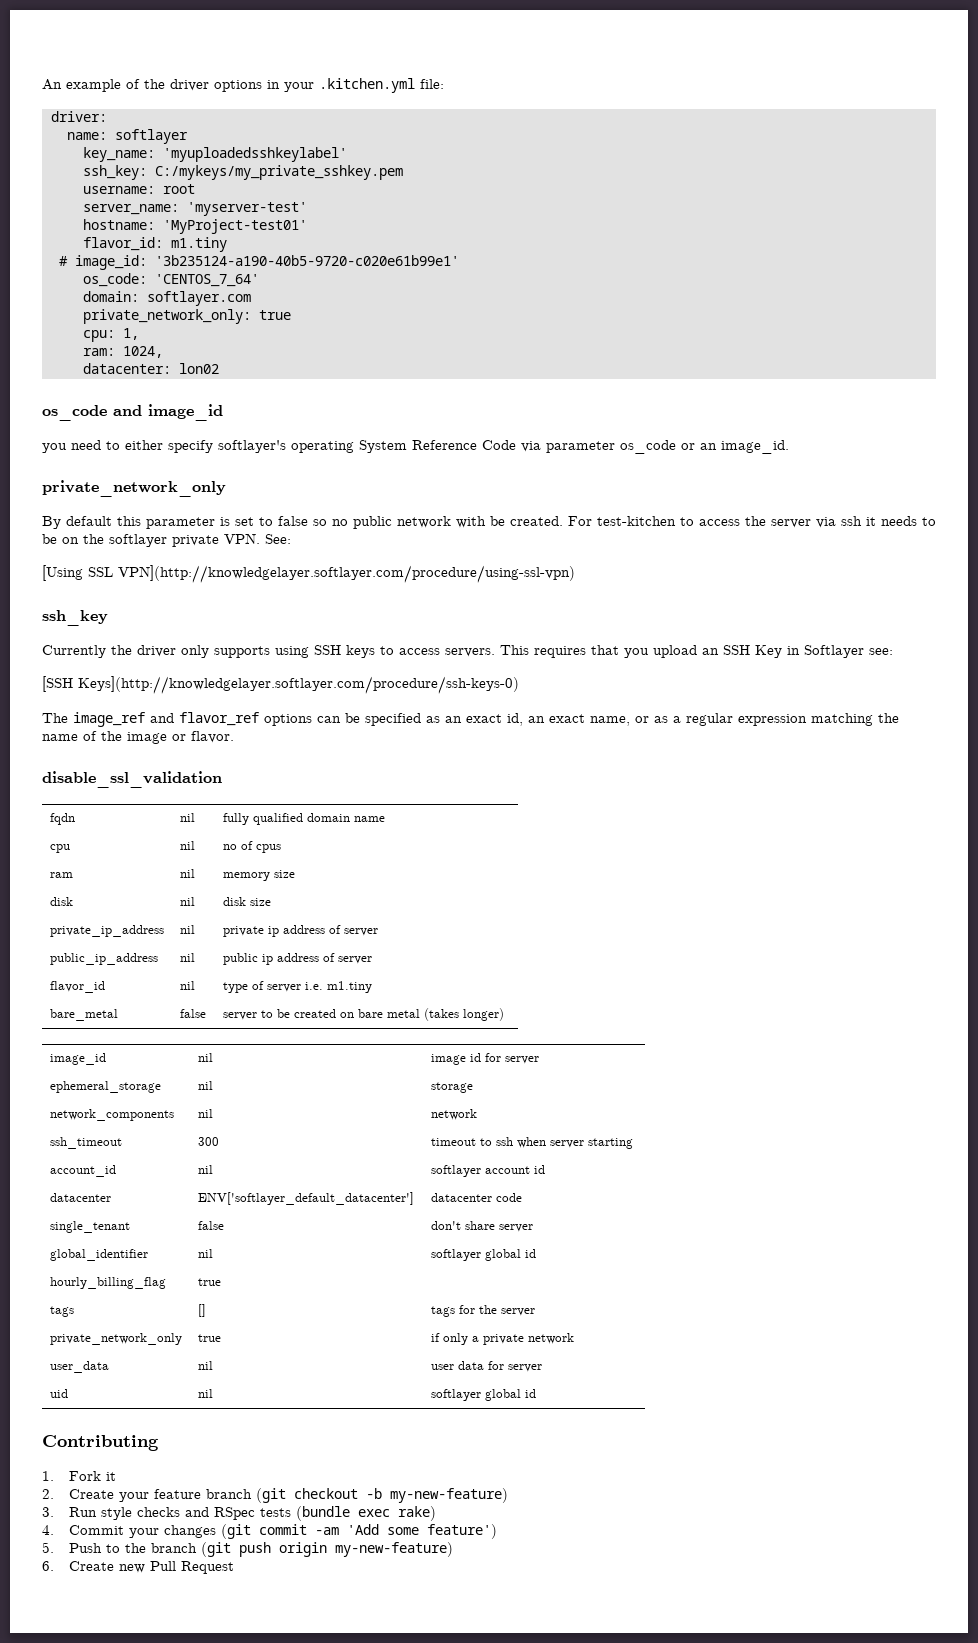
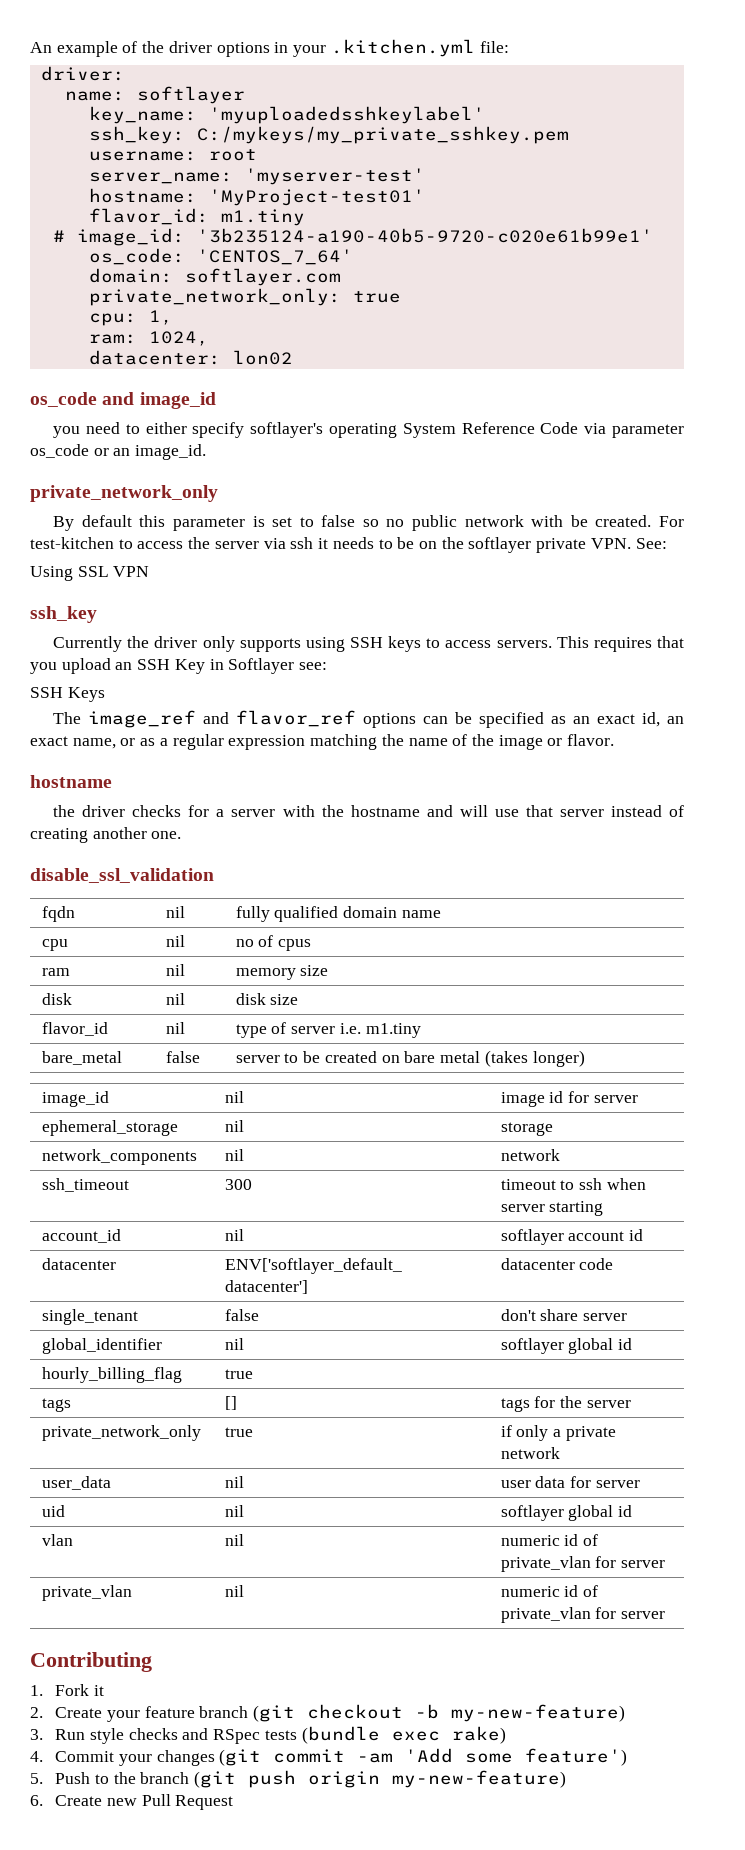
- [Using SSL VPN](http://knowledgelayer.softlayer.com/procedure/using-ssl-vpn)
+ Using SSL VPN
- [SSH Keys](http://knowledgelayer.softlayer.com/procedure/ssh-keys-0)
+ SSH Keys
  The image_ref and flavor_ref options can be specified as an exact id, an exact name, or as a regular expression matching the name of the image or flavor.
+ hostname
+ the driver checks for a server with the hostname and will use that server instead of creating another one.
- private_ip_address | nil | private ip address of server
- public_ip_address | nil | public ip address of server
+ vlan | nil | numeric id of private_vlan for server
+ private_vlan | nil | numeric id of private_vlan for server

